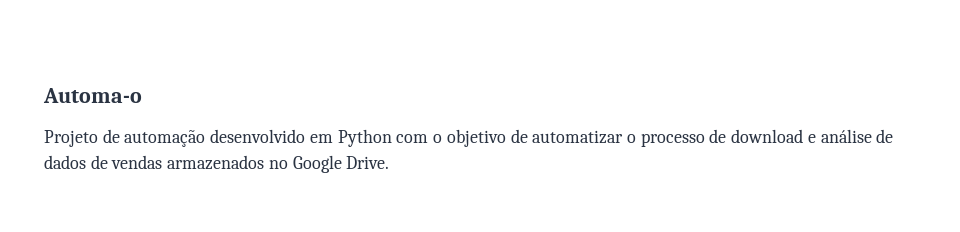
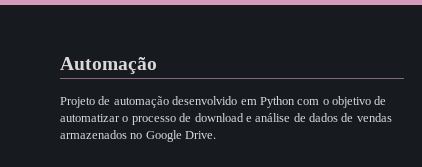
- Automa-o
+ Automação

